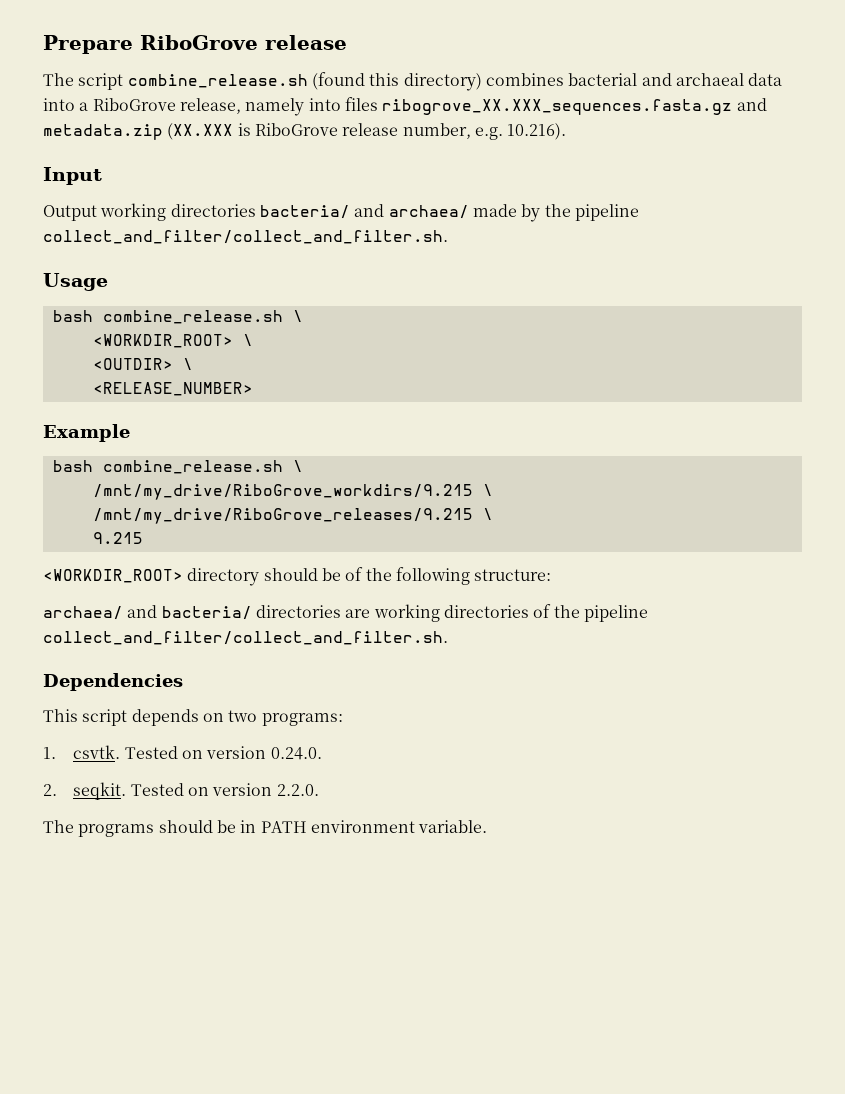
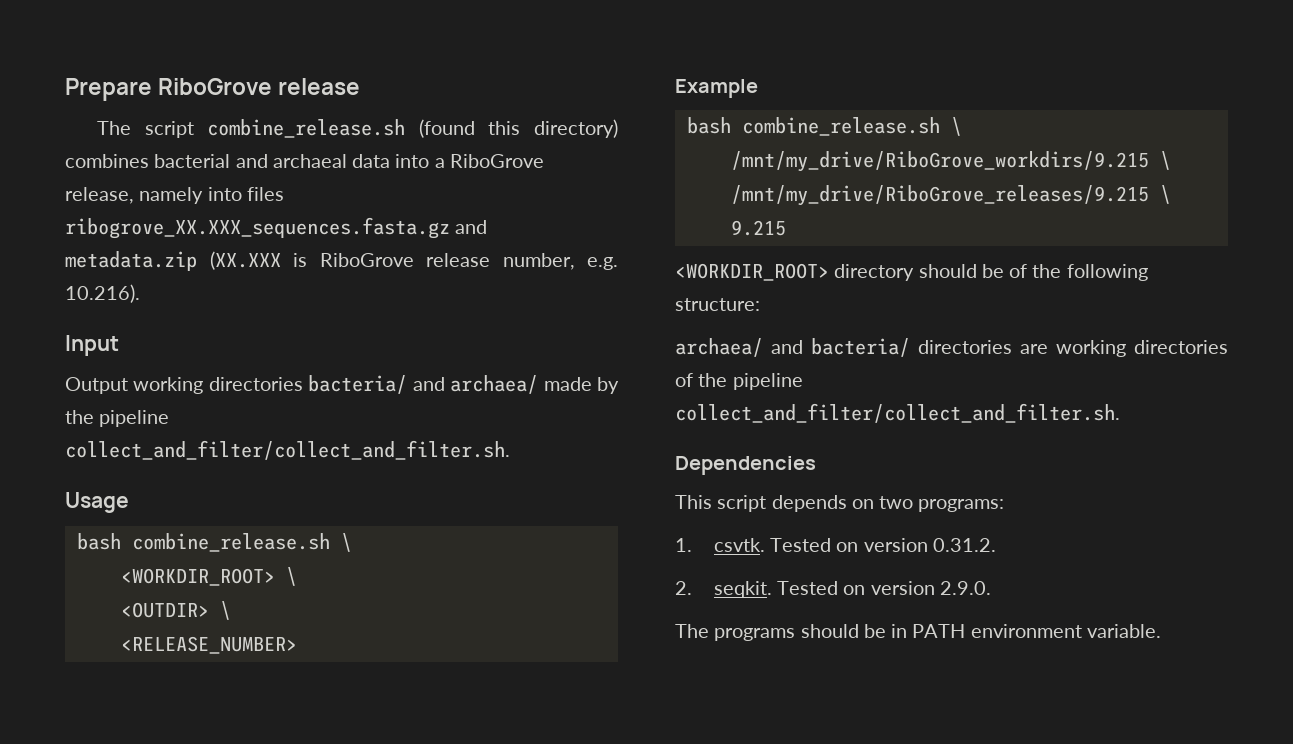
- Tested on version 0.24.0.
+ Tested on version 0.31.2.
- Tested on version 2.2.0.
+ Tested on version 2.9.0.

